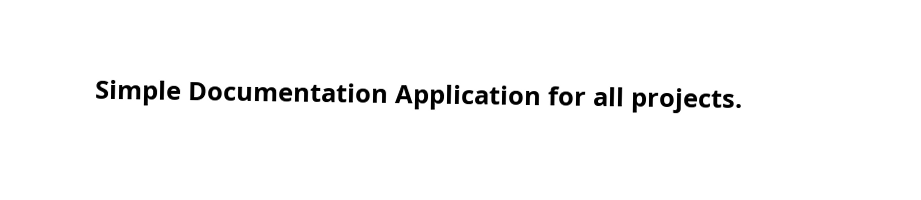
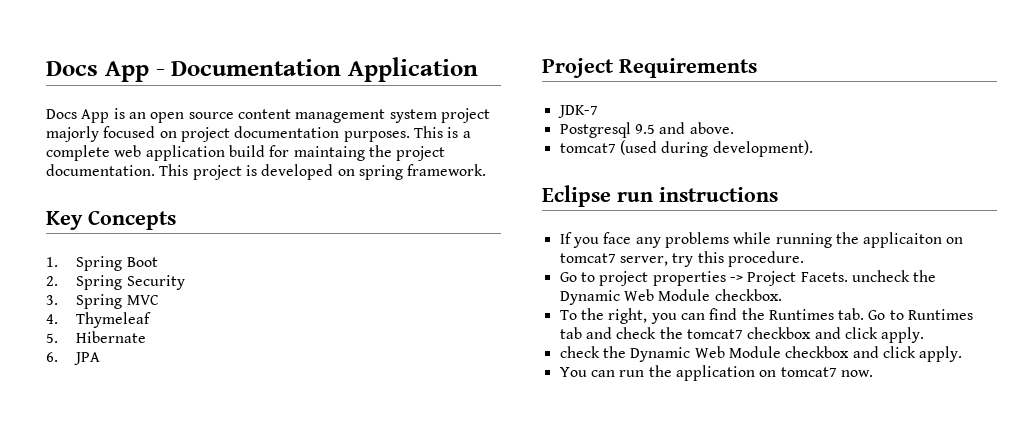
- Simple Documentation Application for all projects.
+ Docs App - Documentation Application
+ Docs App is an open source content management system project majorly focused on project documentation purposes. This is a complete web application build for maintaing the project documentation. This project is developed on spring framework.
+ Key Concepts
+ 1. Spring Boot
+ 2. Spring Security
+ 3. Spring MVC
+ 4. Thymeleaf
+ 5. Hibernate
+ 6. JPA
+ Project Requirements
+ JDK-7
+ Postgresql 9.5 and above.
+ tomcat7 (used during development).
+ Eclipse run instructions
+ If you face any problems while running the applicaiton on tomcat7 server, try this procedure.
+ Go to project properties -> Project Facets. uncheck the Dynamic Web Module checkbox.
+ To the right, you can find the Runtimes tab. Go to Runtimes tab and check the tomcat7 checkbox and click apply.
+ check the Dynamic Web Module checkbox and click apply.
+ You can run the application on tomcat7 now.

